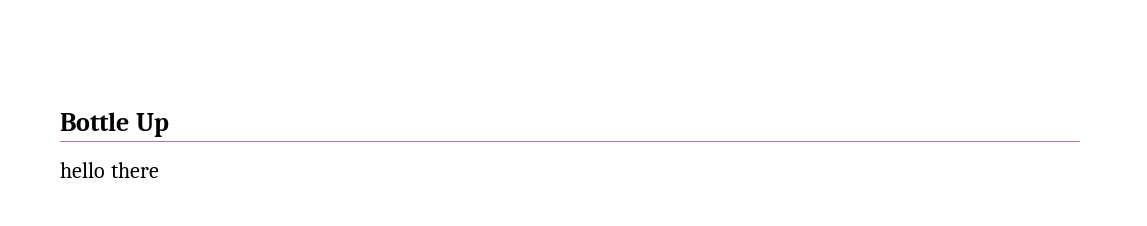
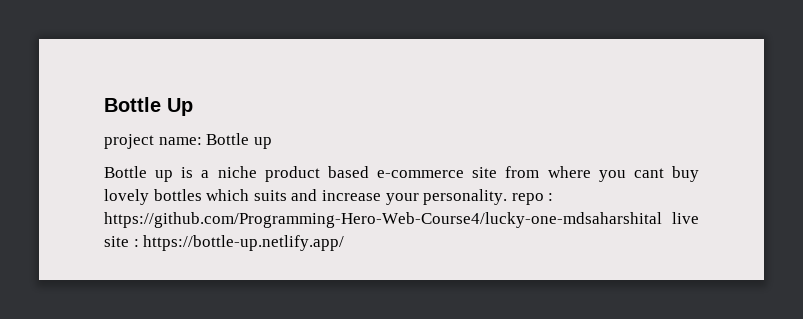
- hello there
+ project name: Bottle up
+ Bottle up is a niche product based e-commerce site from where you cant buy lovely bottles which suits and increase your personality. repo : https://github.com/Programming-Hero-Web-Course4/lucky-one-mdsaharshital live site : https://bottle-up.netlify.app/

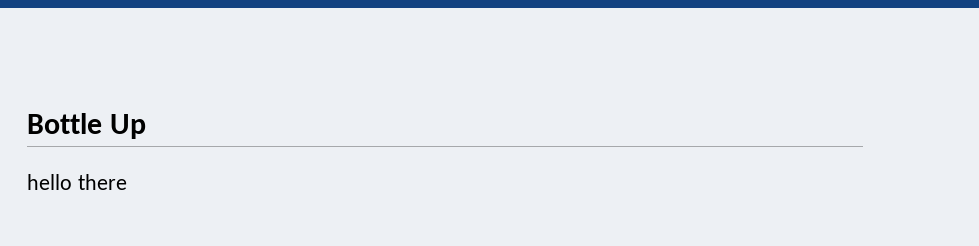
- project name: Bottle up
- Bottle up is a niche product based e-commerce site from where you cant buy lovely bottles which suits and increase your personality. repo : https://github.com/Programming-Hero-Web-Course4/lucky-one-mdsaharshital live site : https://bottle-up.netlify.app/
+ hello there

